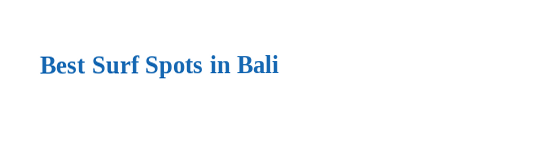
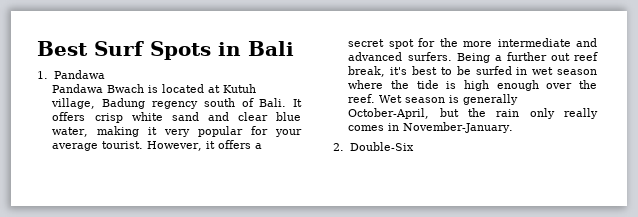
+ 1. Pandawa
+ Pandawa Bwach is located at Kutuh village, Badung regency south of Bali. It offers crisp white sand and clear blue water, making it very popular for your average tourist. However, it offers a secret spot for the more intermediate and advanced surfers. Being a further out reef break, it's best to be surfed in wet season where the tide is high enough over the reef. Wet season is generally October-April, but the rain only really comes in November-January.
+ 2. Double-Six

